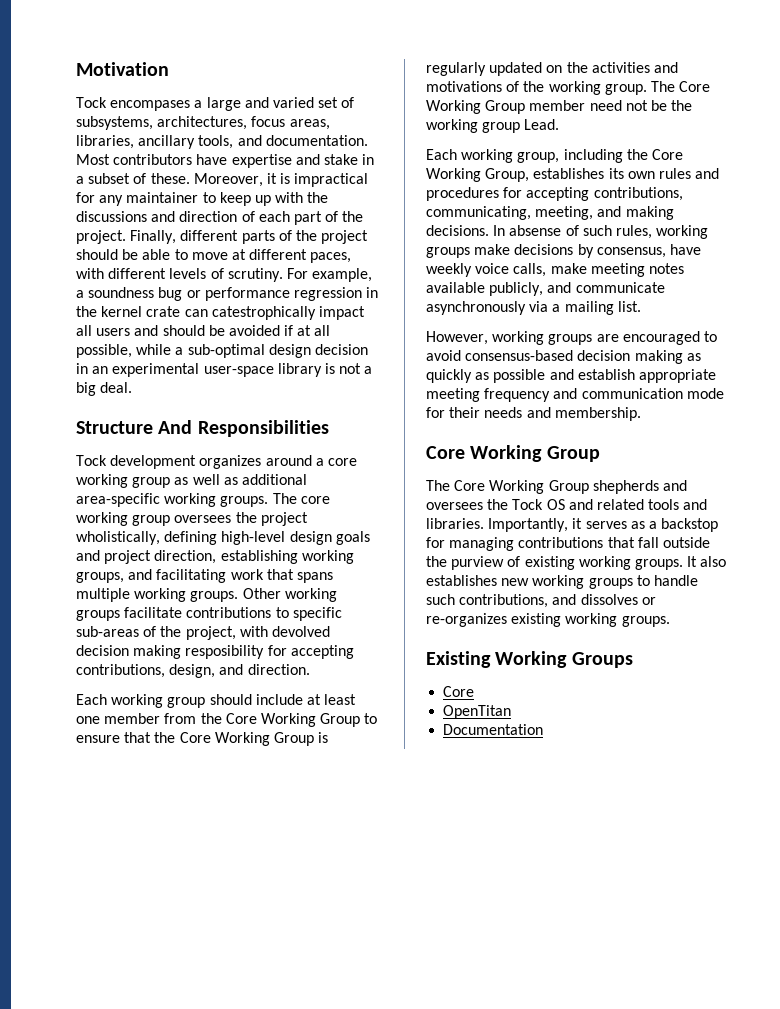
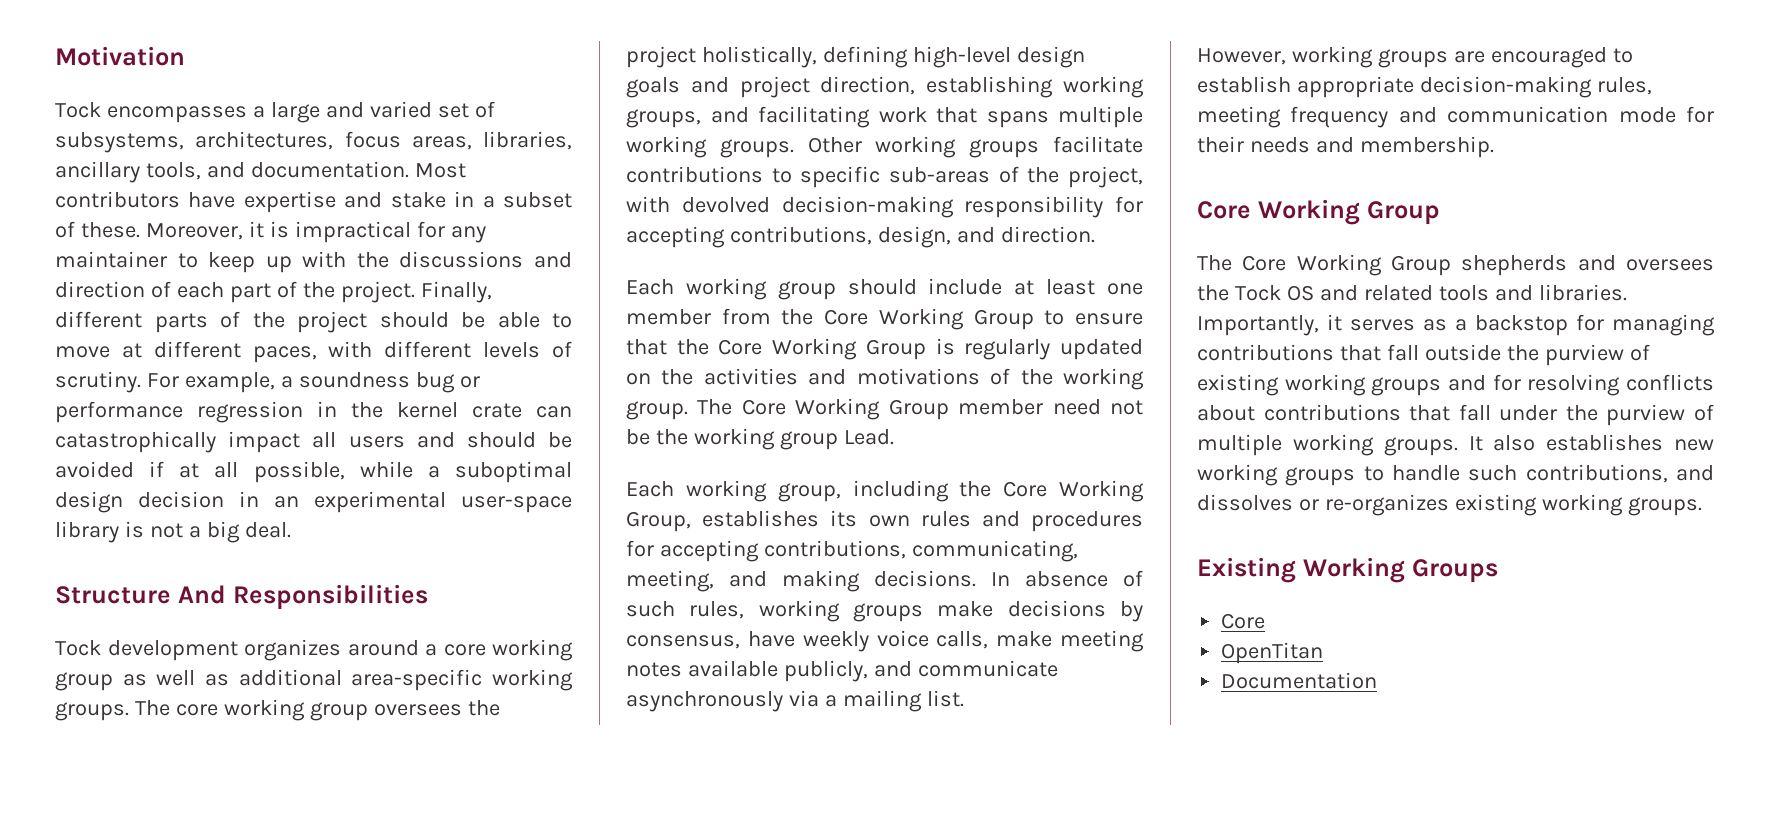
- Tock encompases a large and varied set of subsystems, architectures, focus areas, libraries, ancillary tools, and documentation.
+ Tock encompasses a large and varied set of subsystems, architectures, focus areas, libraries, ancillary tools, and documentation.
- For example, a soundness bug or performance regression in the kernel crate can catestrophically impact all users and should be avoided if at all possible, while a sub-optimal design decision in an experimental user-space library is not a big deal.
+ For example, a soundness bug or performance regression in the kernel crate can catastrophically impact all users and should be avoided if at all possible, while a suboptimal design decision in an experimental user-space library is not a big deal.
- The core working group oversees the project wholistically, defining high-level design goals and project direction, establishing working groups, and facilitating work that spans multiple working groups.
+ The core working group oversees the project holistically, defining high-level design goals and project direction, establishing working groups, and facilitating work that spans multiple working groups.
- Other working groups facilitate contributions to specific sub-areas of the project, with devolved decision making resposibility for accepting contributions, design, and direction.
+ Other working groups facilitate contributions to specific sub-areas of the project, with devolved decision-making responsibility for accepting contributions, design, and direction.
- In absense of such rules, working groups make decisions by consensus, have weekly voice calls, make meeting notes available publicly, and communicate asynchronously via a mailing list.
+ In absence of such rules, working groups make decisions by consensus, have weekly voice calls, make meeting notes available publicly, and communicate asynchronously via a mailing list.
- However, working groups are encouraged to avoid consensus-based decision making as quickly as possible and establish appropriate meeting frequency and communication mode for their needs and membership.
+ However, working groups are encouraged to establish appropriate decision-making rules, meeting frequency and communication mode for their needs and membership.
- Importantly, it serves as a backstop for managing contributions that fall outside the purview of existing working groups.
+ Importantly, it serves as a backstop for managing contributions that fall outside the purview of existing working groups and for resolving conflicts about contributions that fall under the purview of multiple working groups.

